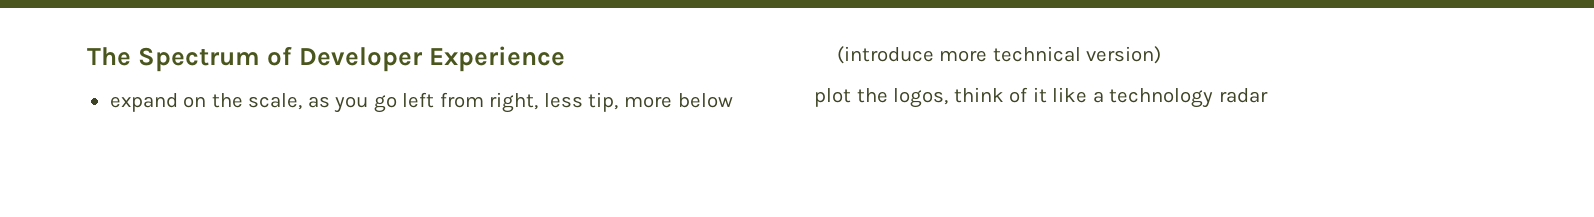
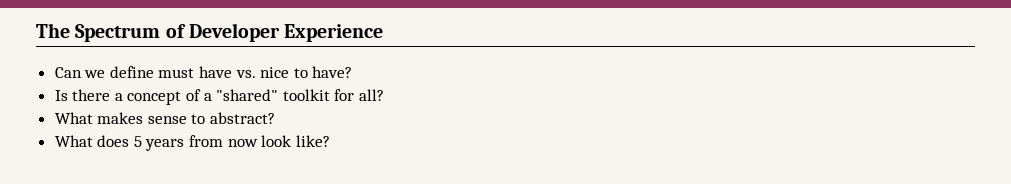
- expand on the scale, as you go left from right, less tip, more below (introduce more technical version)
- plot the logos, think of it like a technology radar
+ Can we define must have vs. nice to have?
+ Is there a concept of a "shared" toolkit for all?
+ What makes sense to abstract?
+ What does 5 years from now look like?

